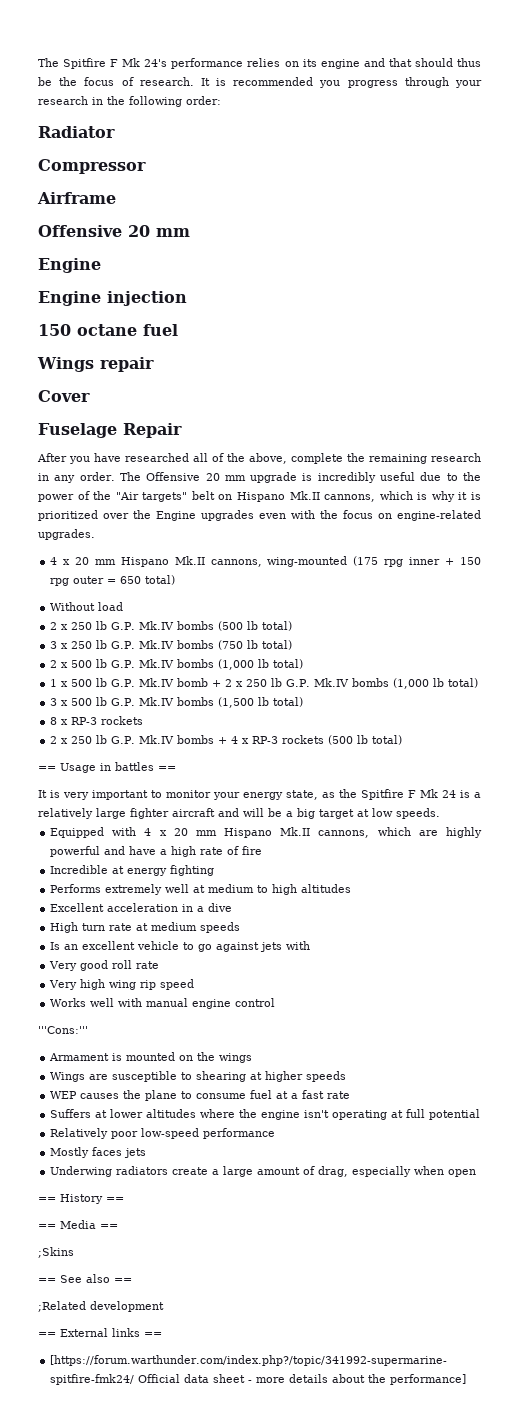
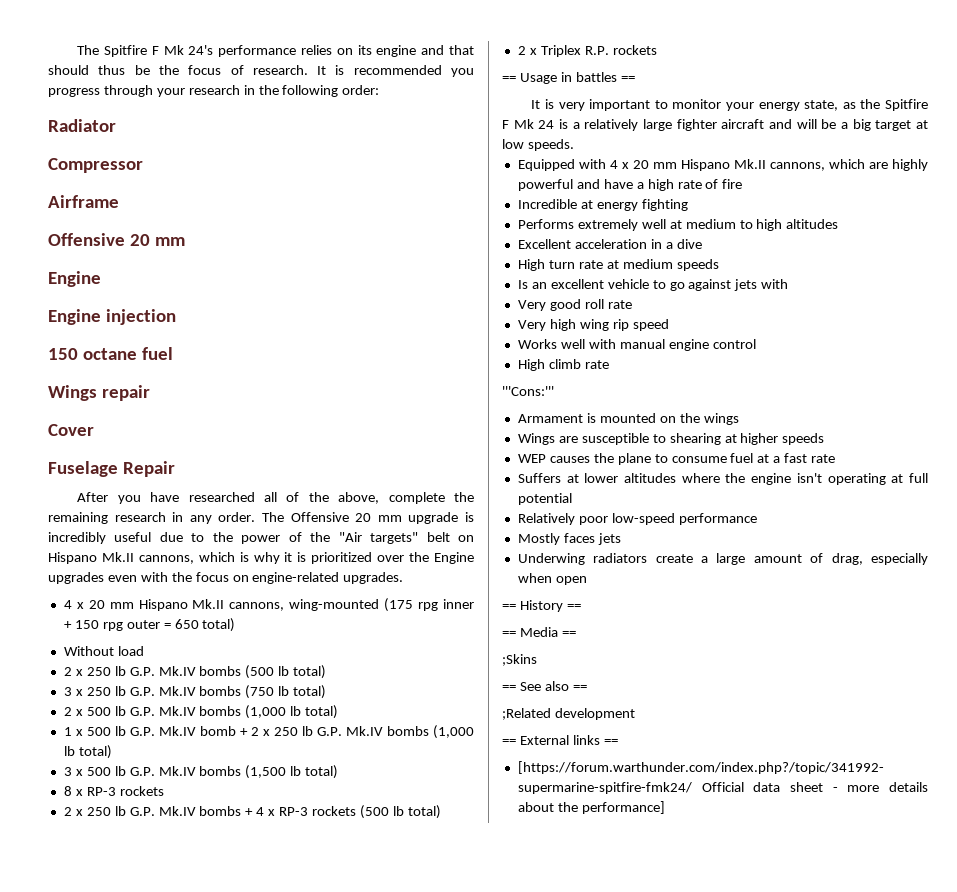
+ 2 x Triplex R.P. rockets
+ High climb rate

